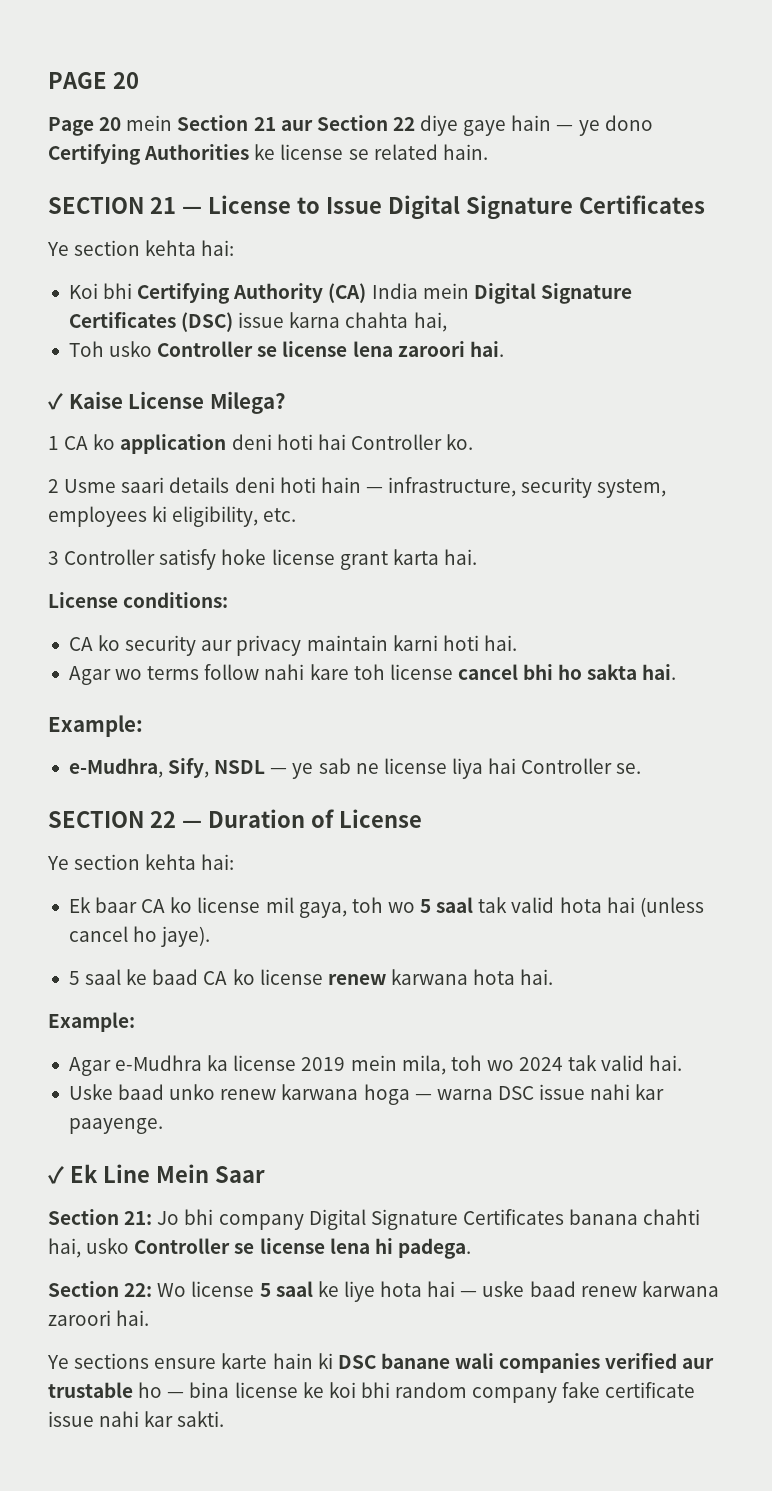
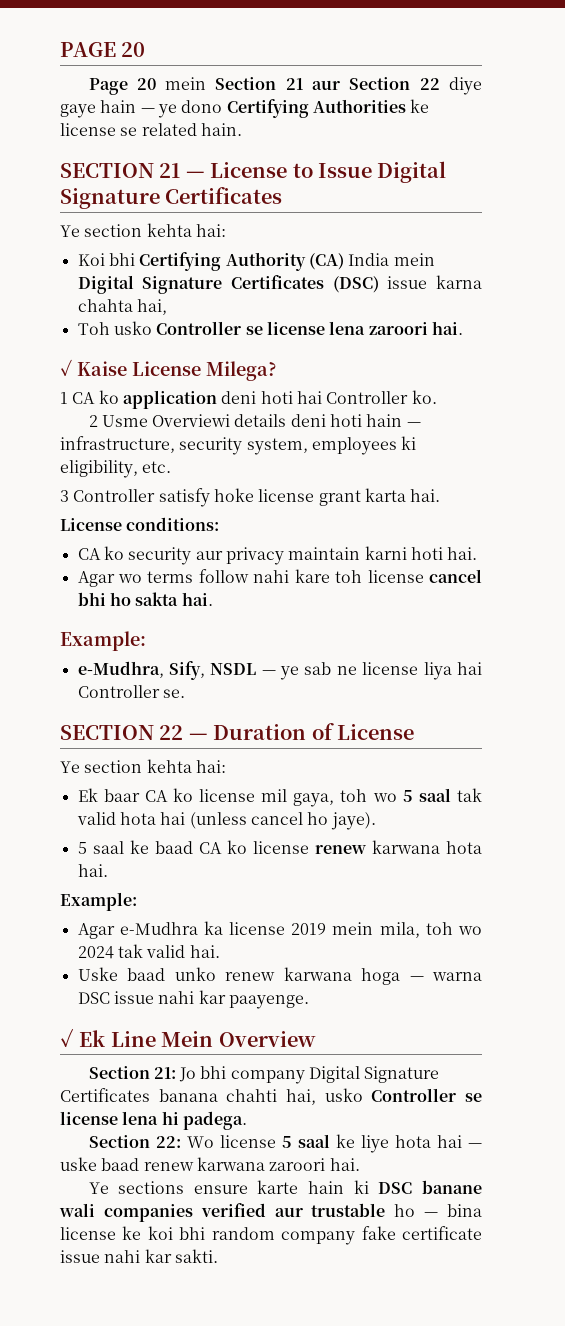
- 2 Usme saari details deni hoti hain — infrastructure, security system, employees ki eligibility, etc.
+ 2 Usme Overviewi details deni hoti hain — infrastructure, security system, employees ki eligibility, etc.
- ✓ Ek Line Mein Saar
+ ✓ Ek Line Mein Overview

